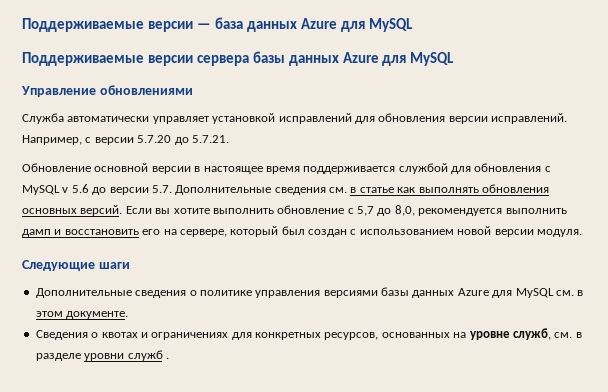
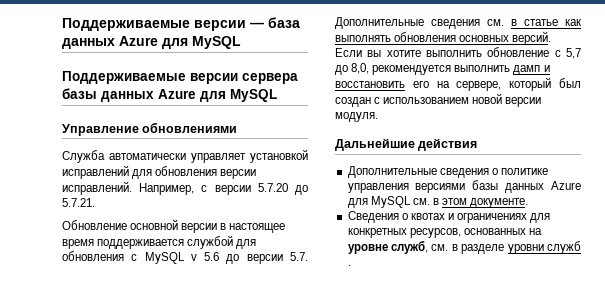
- Следующие шаги
+ Дальнейшие действия

